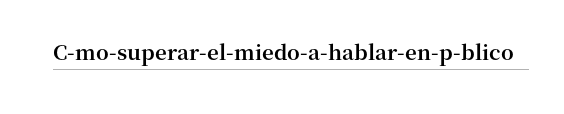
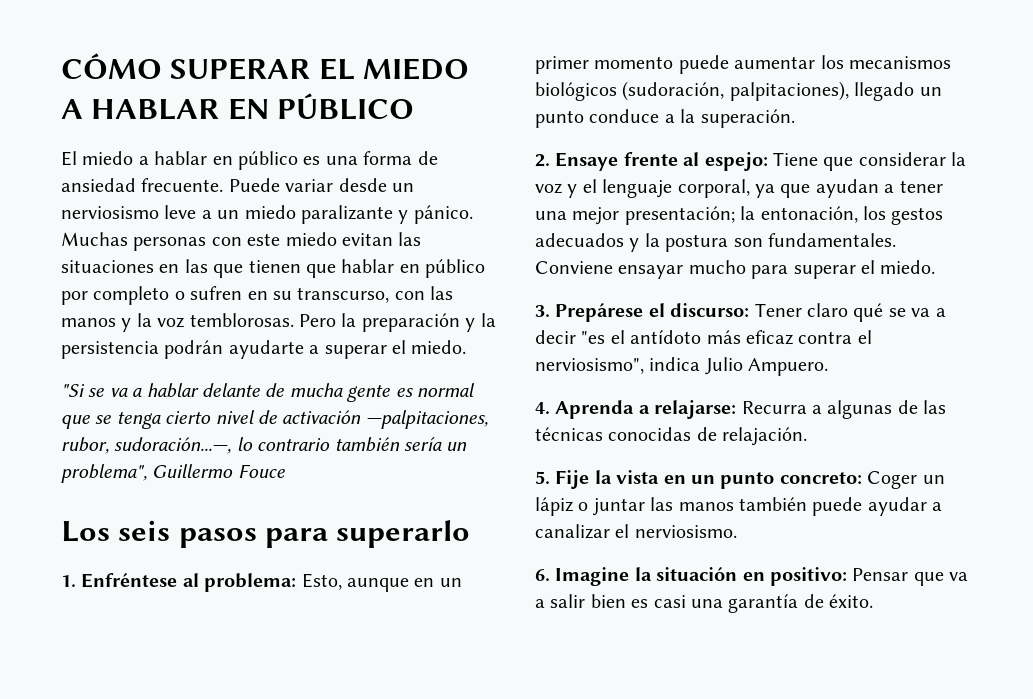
- C-mo-superar-el-miedo-a-hablar-en-p-blico
+ CÓMO SUPERAR EL MIEDO A HABLAR EN PÚBLICO
+ El miedo a hablar en público es una forma de ansiedad frecuente. Puede variar desde un nerviosismo leve a un miedo paralizante y pánico. Muchas personas con este miedo evitan las situaciones en las que tienen que hablar en público por completo o sufren en su transcurso, con las manos y la voz temblorosas. Pero la preparación y la persistencia podrán ayudarte a superar el miedo.
+ "Si se va a hablar delante de mucha gente es normal que se tenga cierto nivel de activación —palpitaciones, rubor, sudoración...—, lo contrario también sería un problema", Guillermo Fouce
+ Los seis pasos para superarlo
+ 1. Enfréntese al problema: Esto, aunque en un primer momento puede aumentar los mecanismos biológicos (sudoración, palpitaciones), llegado un punto conduce a la superación.
+ 2. Ensaye frente al espejo: Tiene que considerar la voz y el lenguaje corporal, ya que ayudan a tener una mejor presentación; la entonación, los gestos adecuados y la postura son fundamentales. Conviene ensayar mucho para superar el miedo.
+ 3. Prepárese el discurso: Tener claro qué se va a decir "es el antídoto más eficaz contra el nerviosismo", indica Julio Ampuero.
+ 4. Aprenda a relajarse: Recurra a algunas de las técnicas conocidas de relajación.
+ 5. Fije la vista en un punto concreto: Coger un lápiz o juntar las manos también puede ayudar a canalizar el nerviosismo.
+ 6. Imagine la situación en positivo: Pensar que va a salir bien es casi una garantía de éxito.

